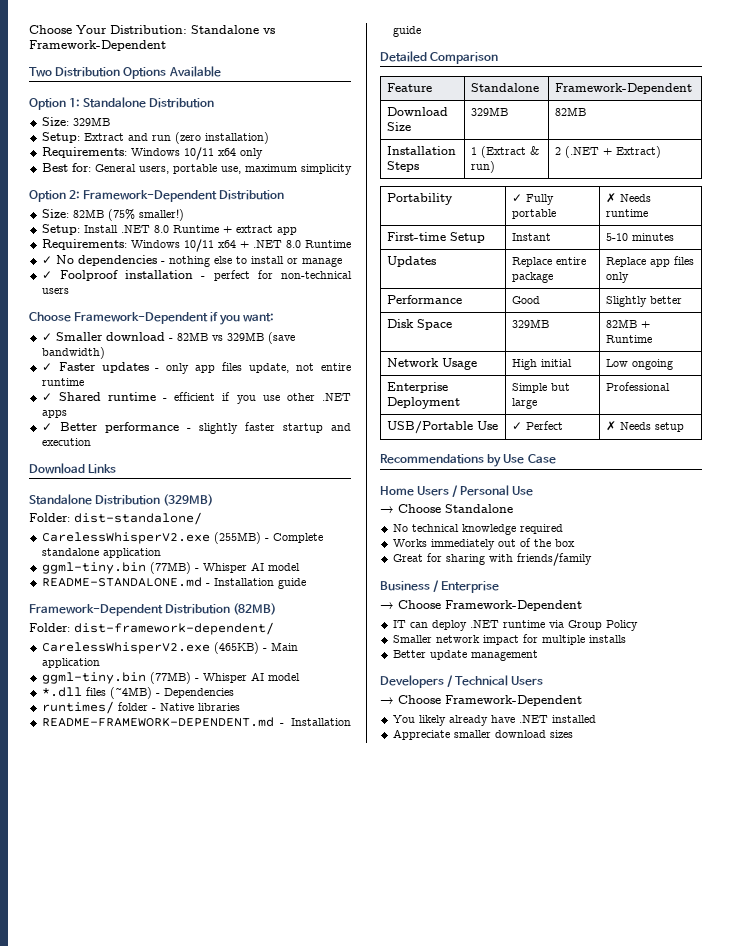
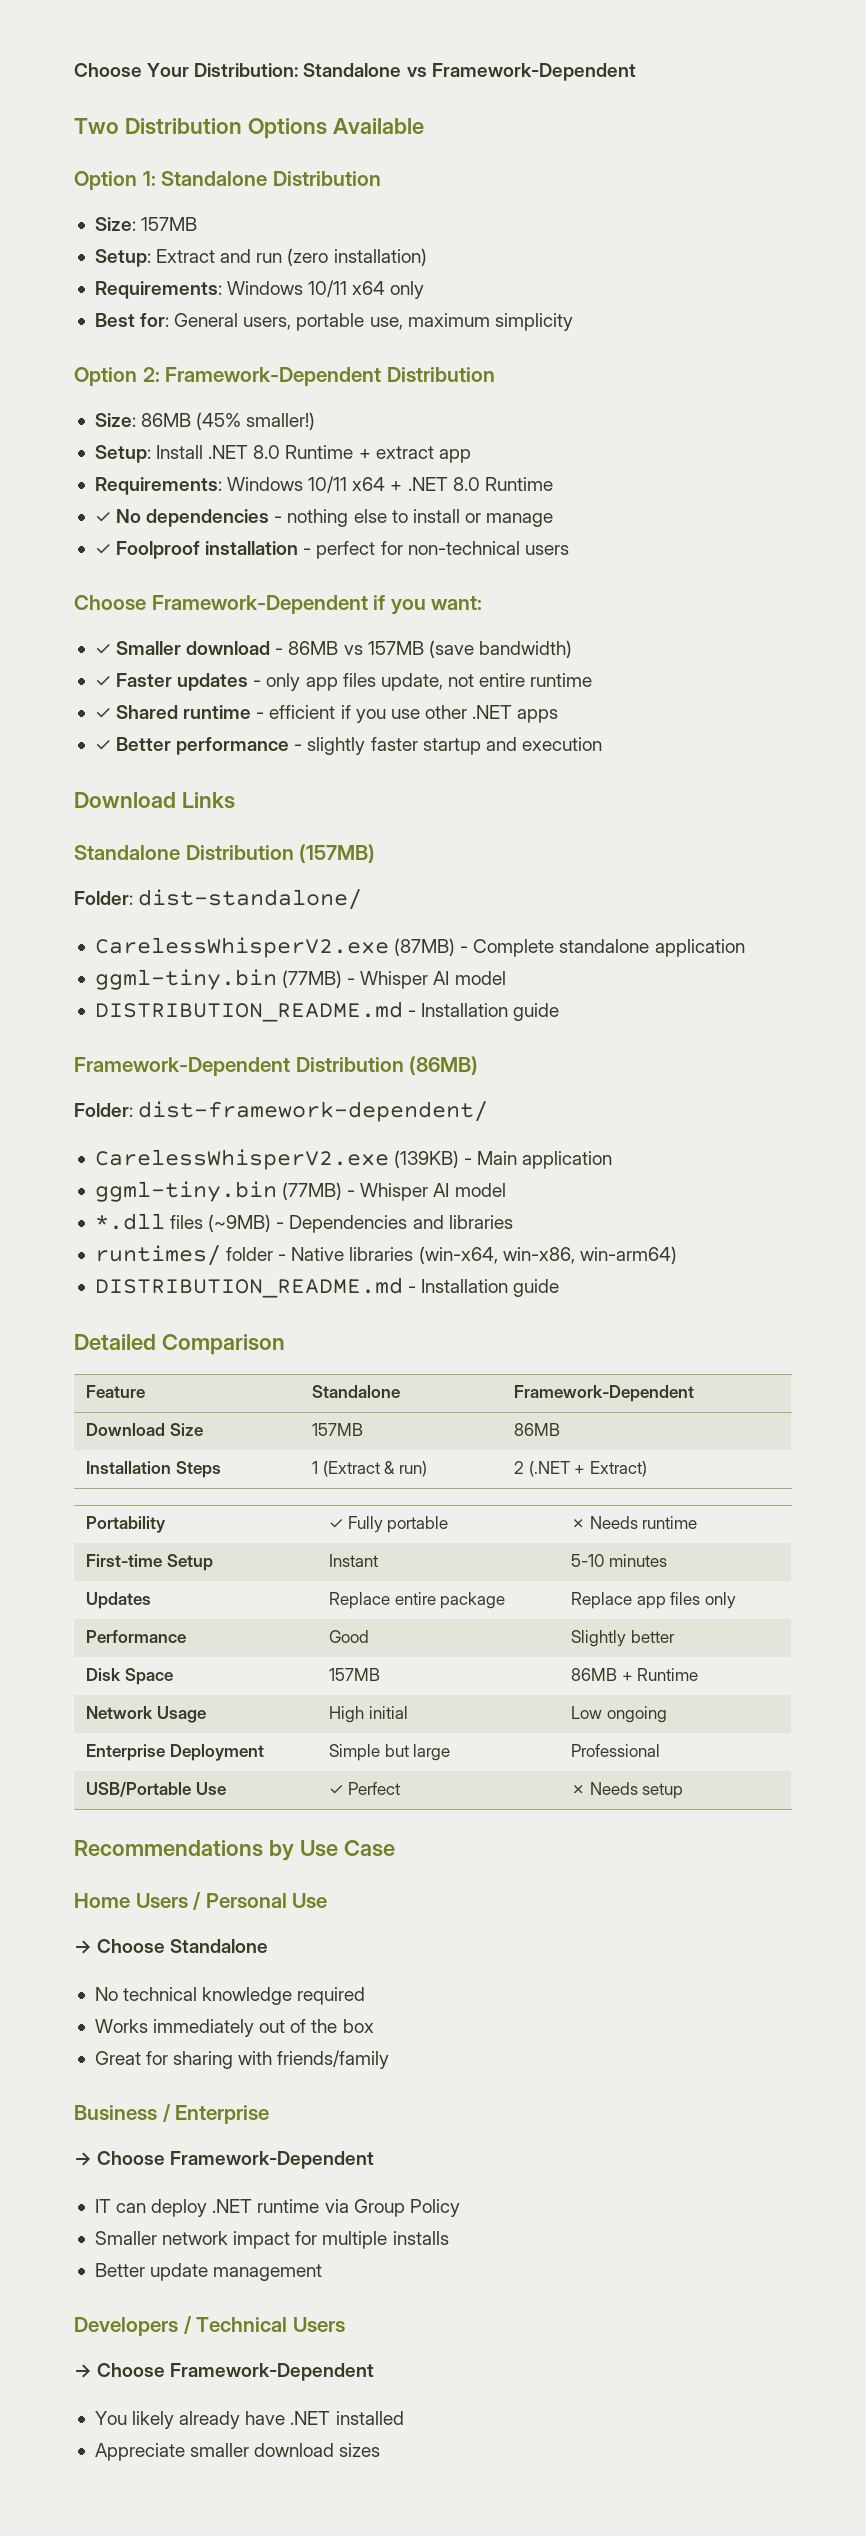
- Size: 329MB
+ Size: 157MB
- Size: 82MB (75% smaller!)
+ Size: 86MB (45% smaller!)
- ✓ Smaller download - 82MB vs 329MB (save bandwidth)
+ ✓ Smaller download - 86MB vs 157MB (save bandwidth)
- Standalone Distribution (329MB)
+ Standalone Distribution (157MB)
- CarelessWhisperV2.exe (255MB) - Complete standalone application
+ CarelessWhisperV2.exe (87MB) - Complete standalone application
  ggml-tiny.bin (77MB) - Whisper AI model
- README-STANDALONE.md - Installation guide
+ DISTRIBUTION_README.md - Installation guide
- Framework-Dependent Distribution (82MB)
+ Framework-Dependent Distribution (86MB)
- CarelessWhisperV2.exe (465KB) - Main application
+ CarelessWhisperV2.exe (139KB) - Main application
- *.dll files (~4MB) - Dependencies
+ *.dll files (~9MB) - Dependencies and libraries
- runtimes/ folder - Native libraries
- README-FRAMEWORK-DEPENDENT.md - Installation guide
+ runtimes/ folder - Native libraries (win-x64, win-x86, win-arm64)
+ DISTRIBUTION_README.md - Installation guide
- Download Size | 329MB | 82MB
+ Download Size | 157MB | 86MB
- Disk Space | 329MB | 82MB + Runtime
+ Disk Space | 157MB | 86MB + Runtime

